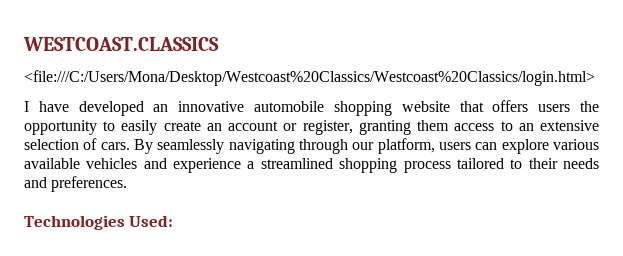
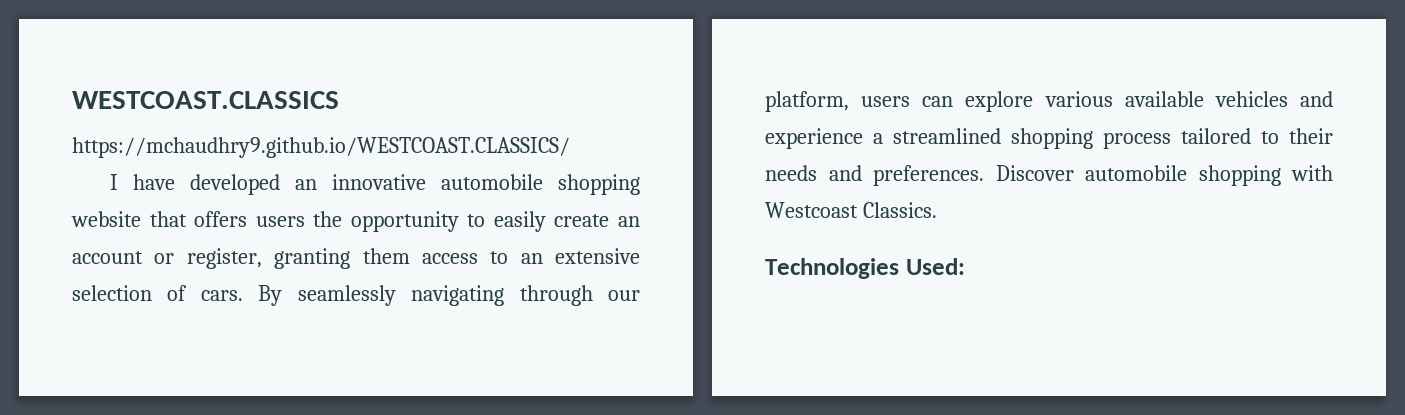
- <file:///C:/Users/Mona/Desktop/Westcoast%20Classics/Westcoast%20Classics/login.html>
+ https://mchaudhry9.github.io/WESTCOAST.CLASSICS/
+ Discover automobile shopping with Westcoast Classics.

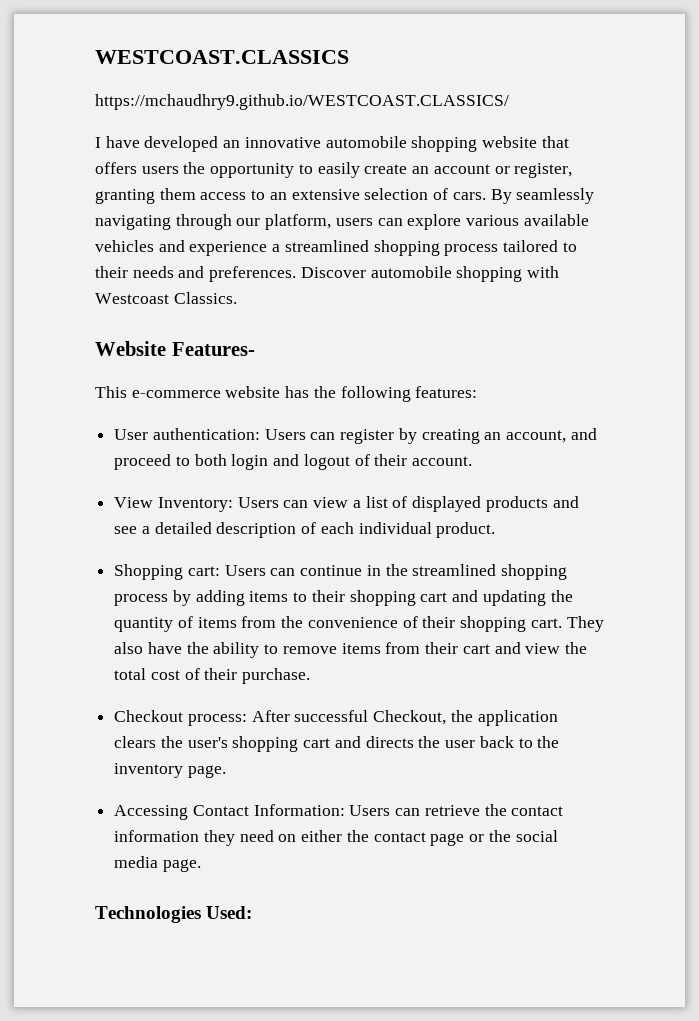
+ Website Features-
+ This e-commerce website has the following features:
+ User authentication: Users can register by creating an account, and proceed to both login and logout of their account.
+ View Inventory: Users can view a list of displayed products and see a detailed description of each individual product.
+ Shopping cart: Users can continue in the streamlined shopping process by adding items to their shopping cart and updating the quantity of items from the convenience of their shopping cart. They also have the ability to remove items from their cart and view the total cost of their purchase.
+ Checkout process: After successful Checkout, the application clears the user's shopping cart and directs the user back to the inventory page.
+ Accessing Contact Information: Users can retrieve the contact information they need on either the contact page or the social media page.

